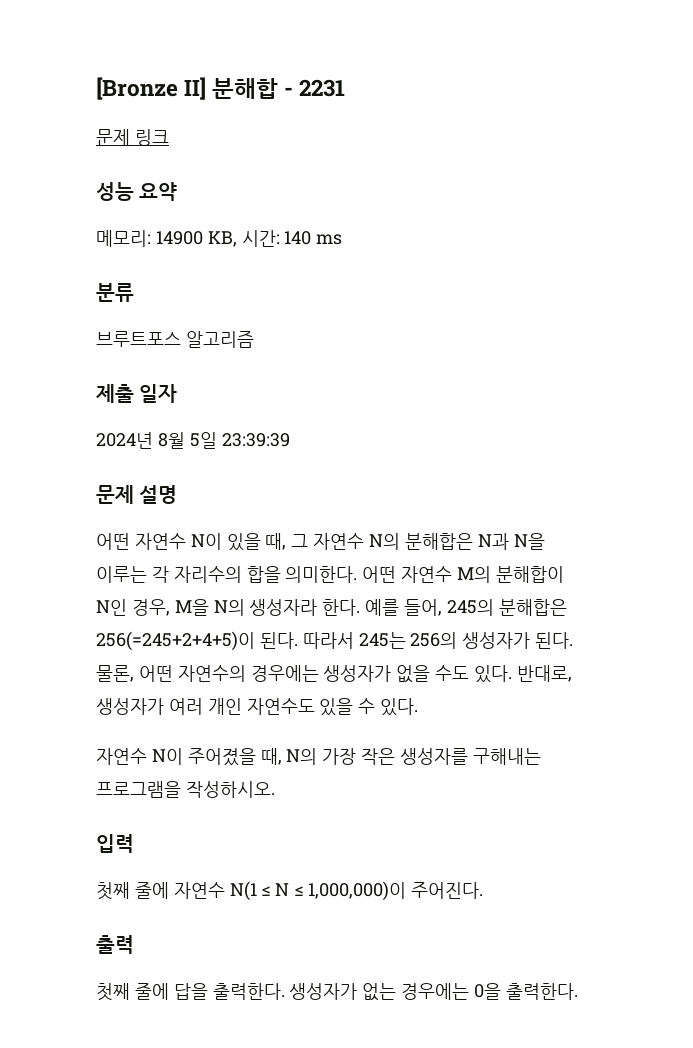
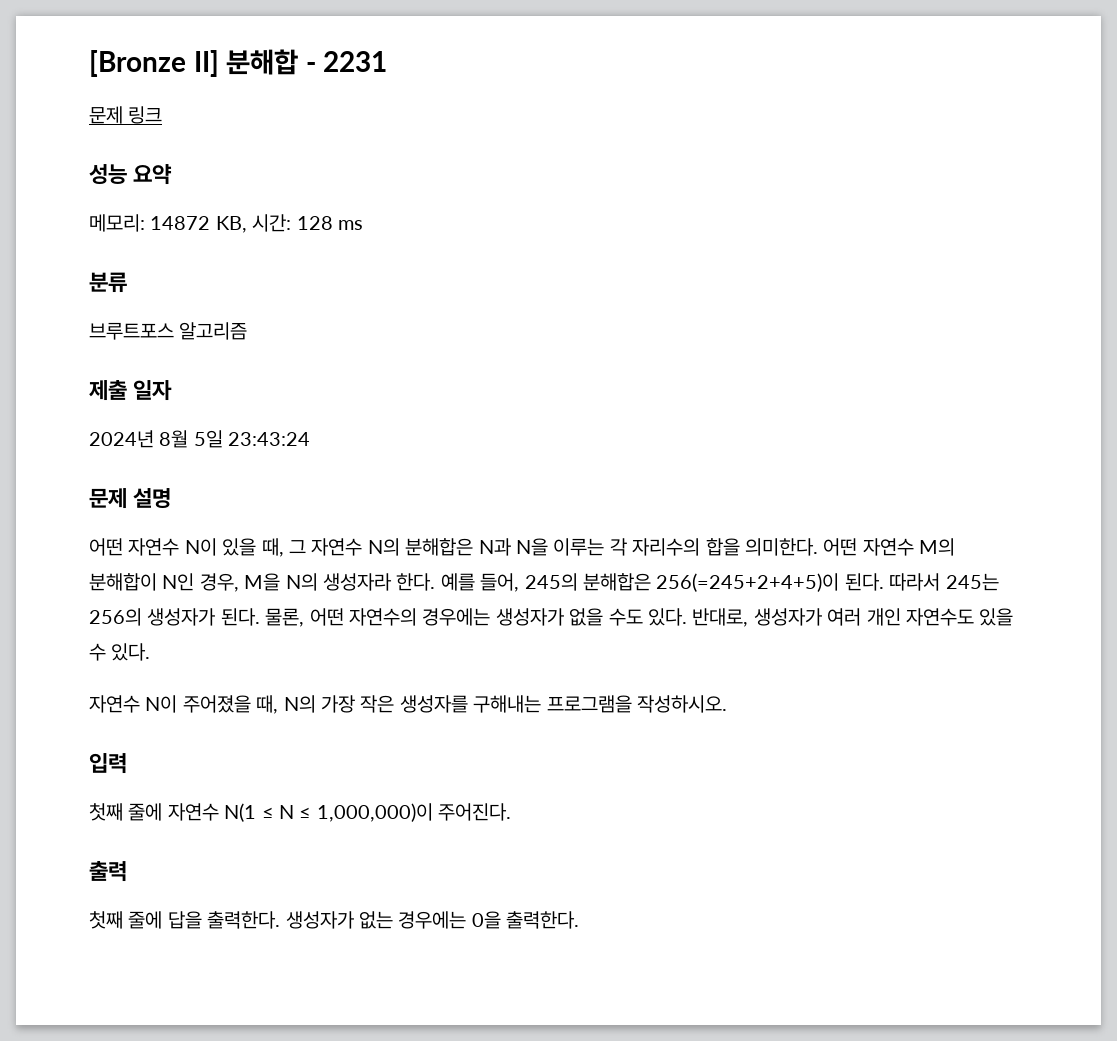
- 메모리: 14900 KB, 시간: 140 ms
+ 메모리: 14872 KB, 시간: 128 ms
- 2024년 8월 5일 23:39:39
+ 2024년 8월 5일 23:43:24

